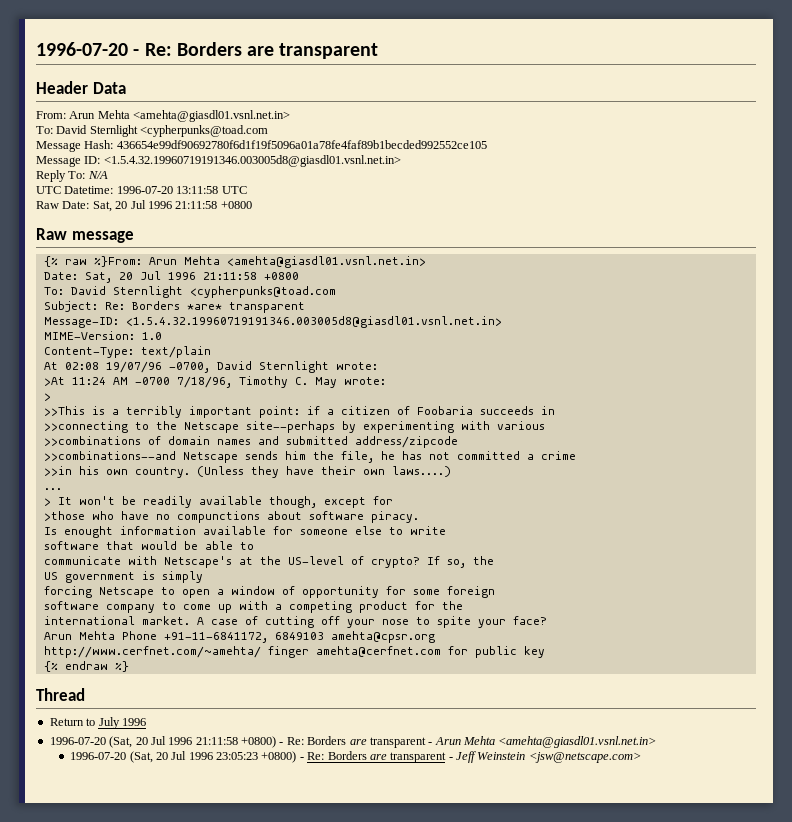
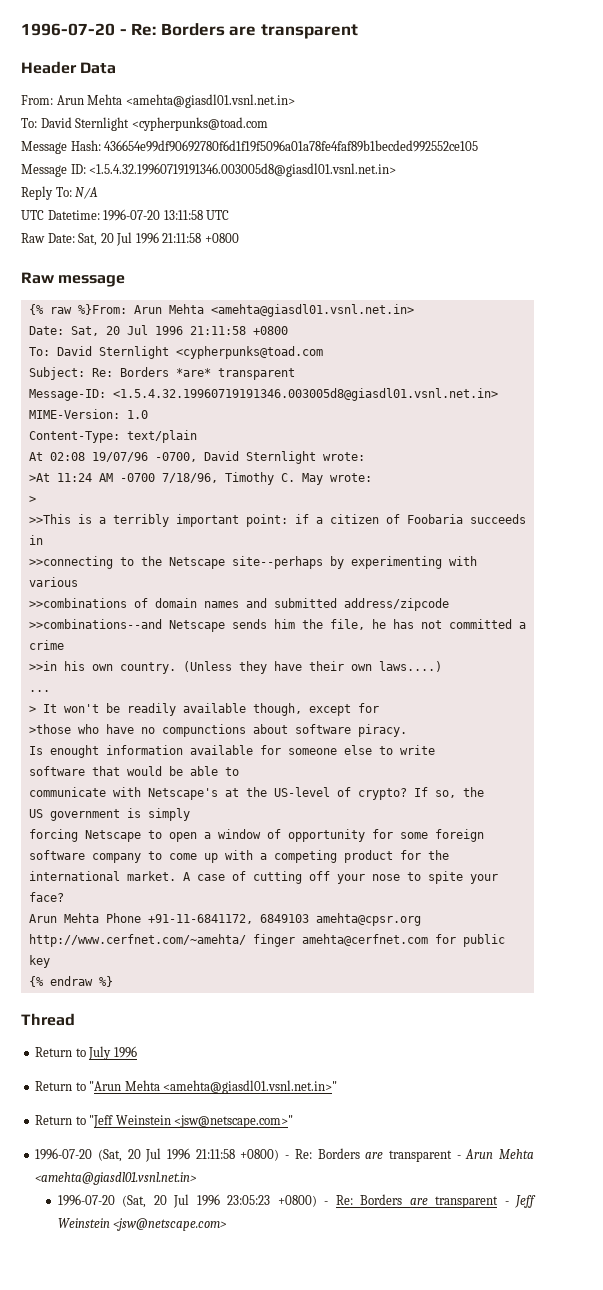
+ Return to "Arun Mehta <amehta@giasdl01.vsnl.net.in>"
+ Return to "Jeff Weinstein <jsw@netscape.com>"

